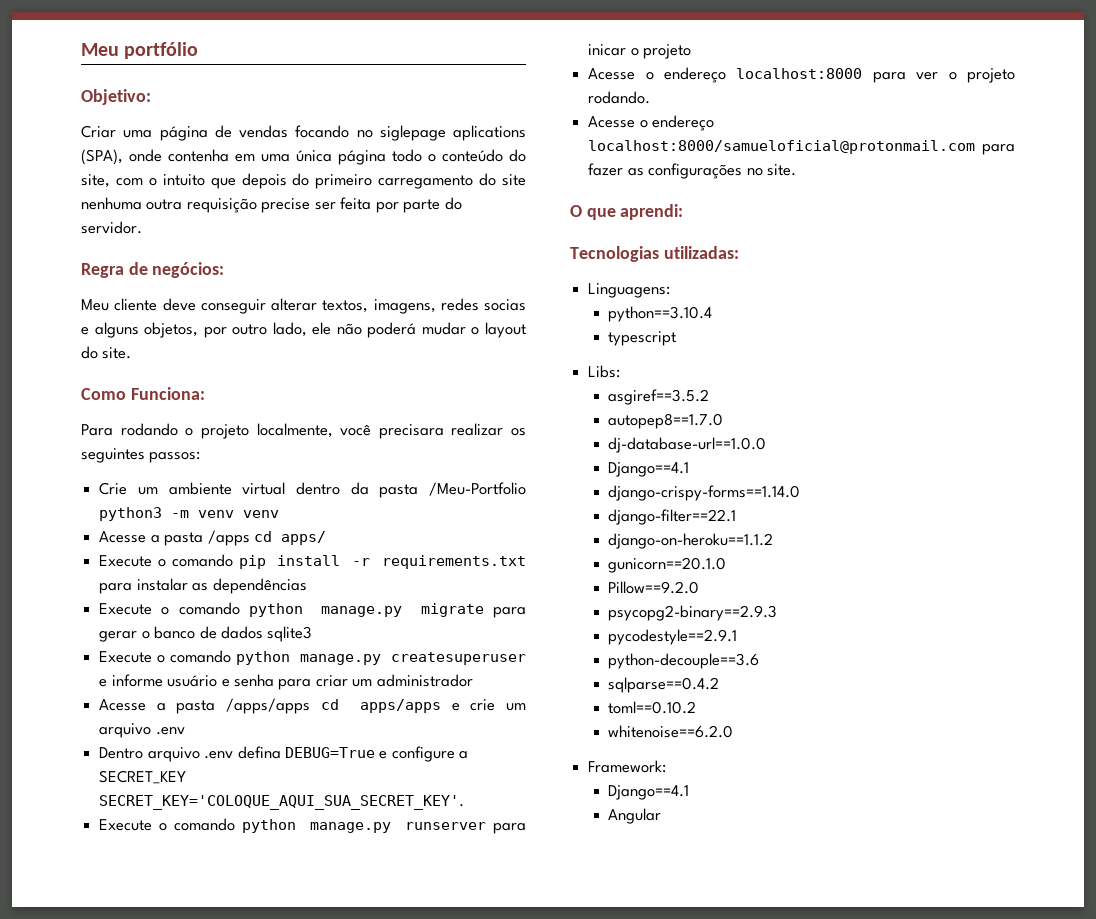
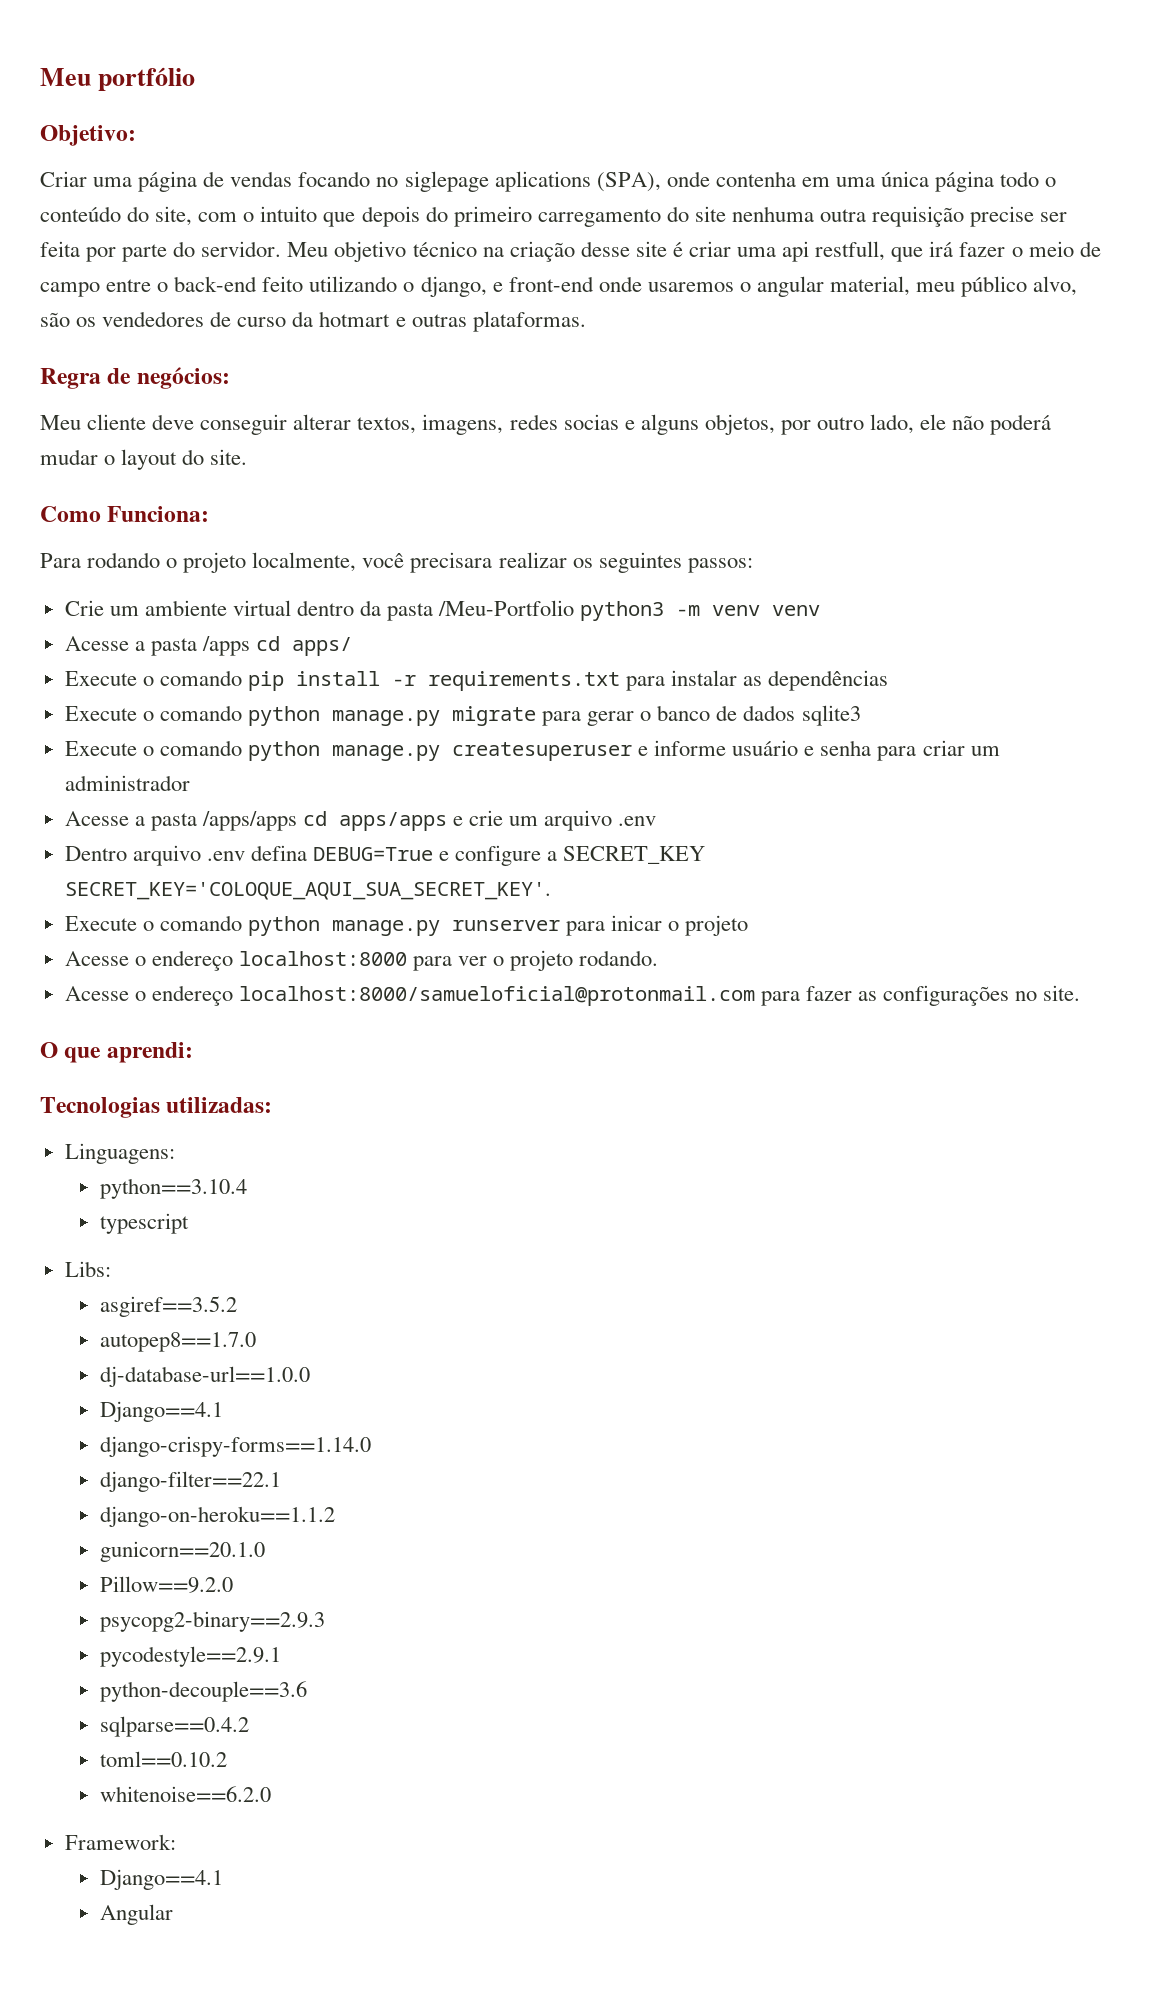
+ Meu objetivo técnico na criação desse site é criar uma api restfull, que irá fazer o meio de campo entre o back-end feito utilizando o django, e front-end onde usaremos o angular material, meu público alvo, são os vendedores de curso da hotmart e outras plataformas.

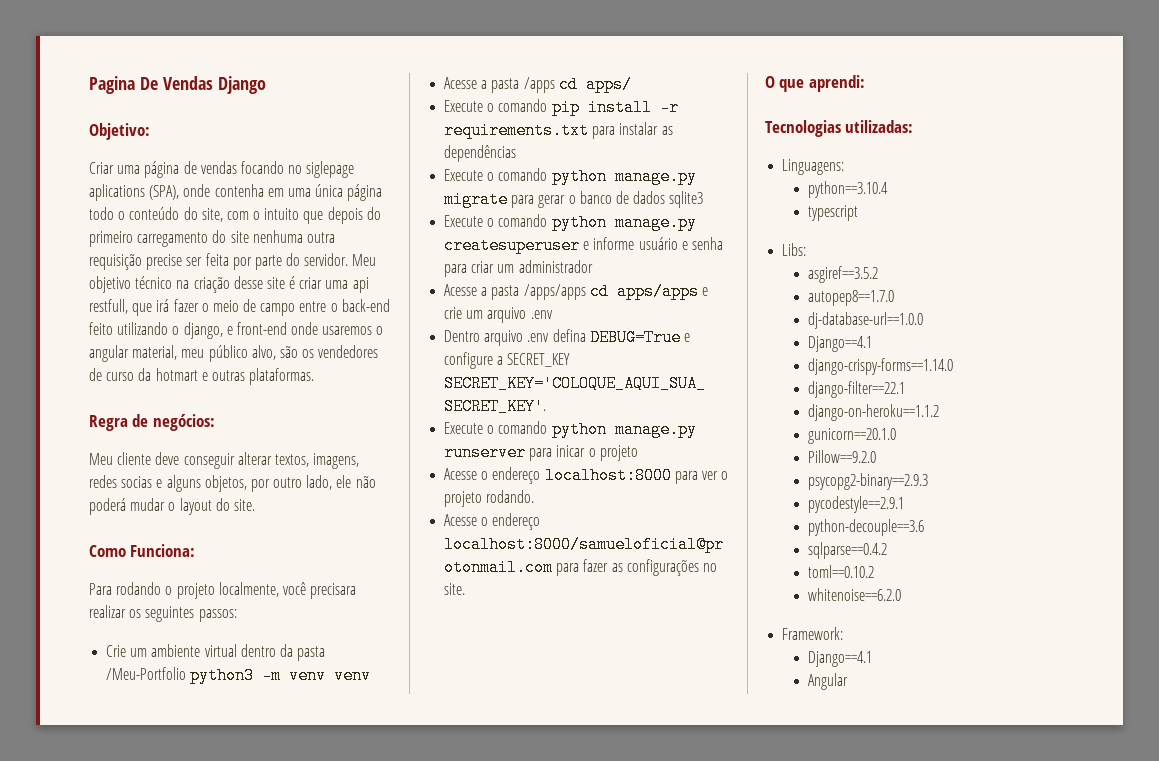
- Meu portfólio
+ Pagina De Vendas Django

